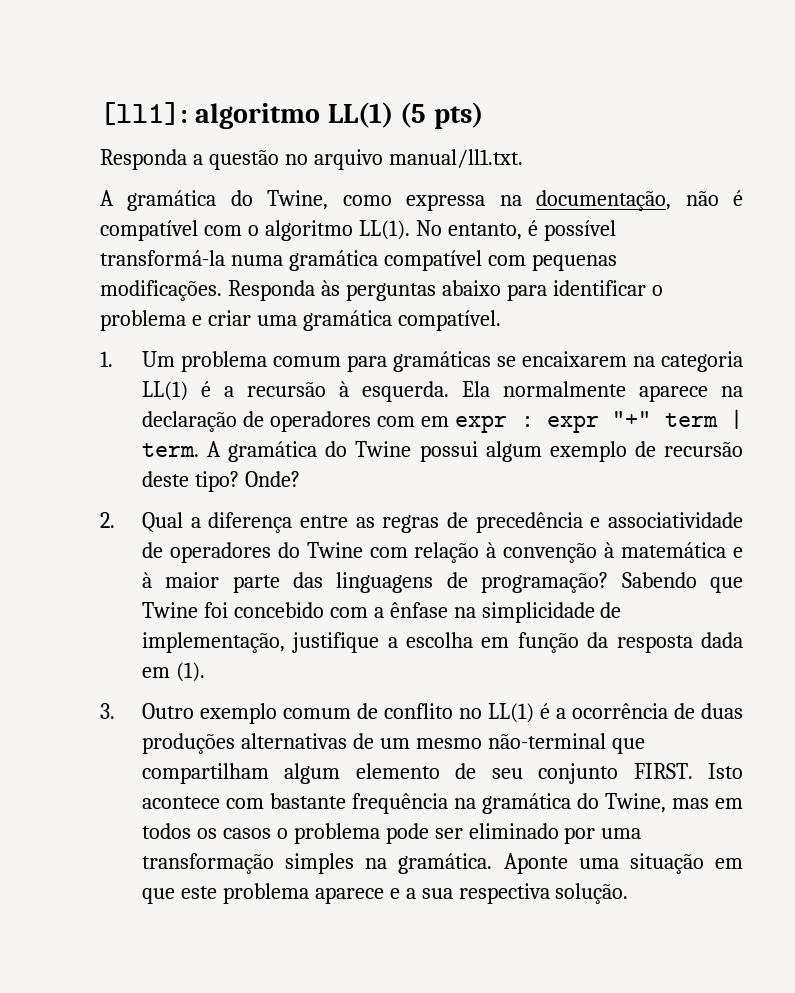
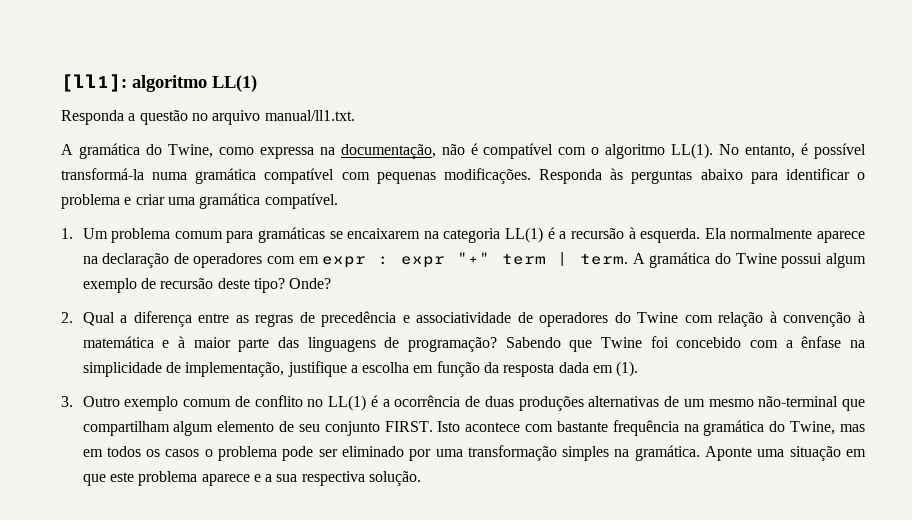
- [ll1]: algoritmo LL(1) (5 pts)
+ [ll1]: algoritmo LL(1)

